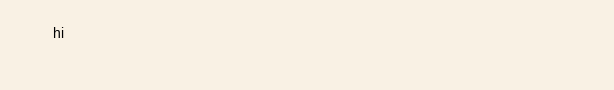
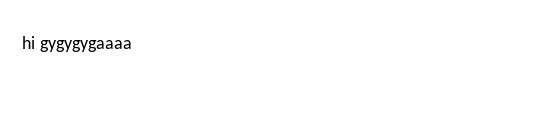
- hi
+ hi gygygygaaaa

